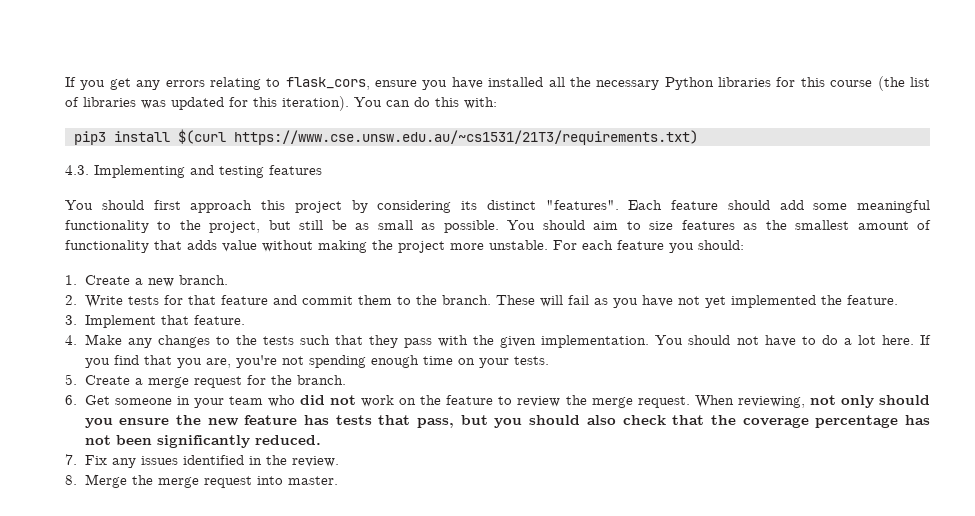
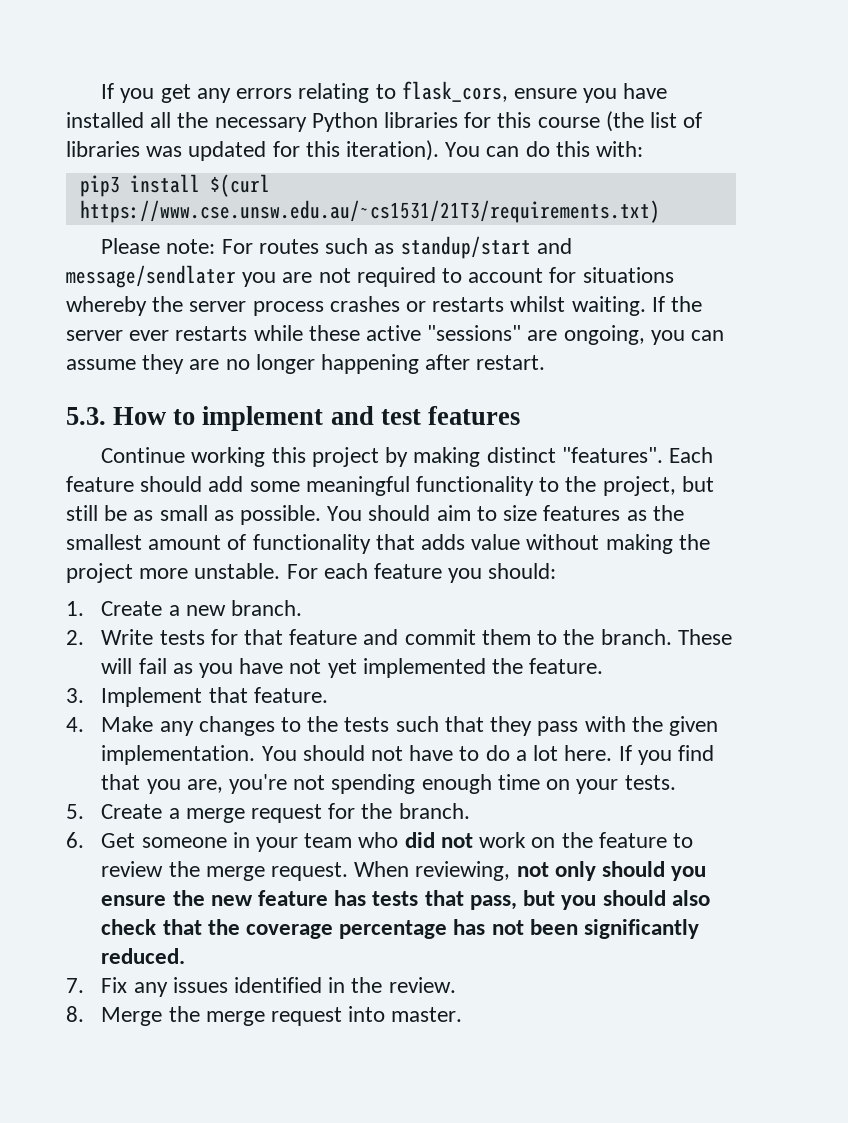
- 4.3. Implementing and testing features
- You should first approach this project by considering its distinct "features".
+ Please note: For routes such as standup/start and message/sendlater you are not required to account for situations whereby the server process crashes or restarts whilst waiting. If the server ever restarts while these active "sessions" are ongoing, you can assume they are no longer happening after restart.
+ 5.3. How to implement and test features
+ Continue working this project by making distinct "features".

